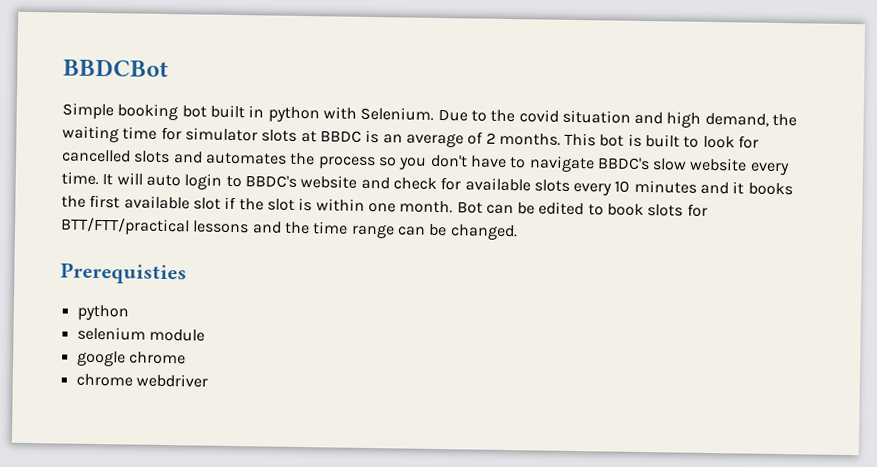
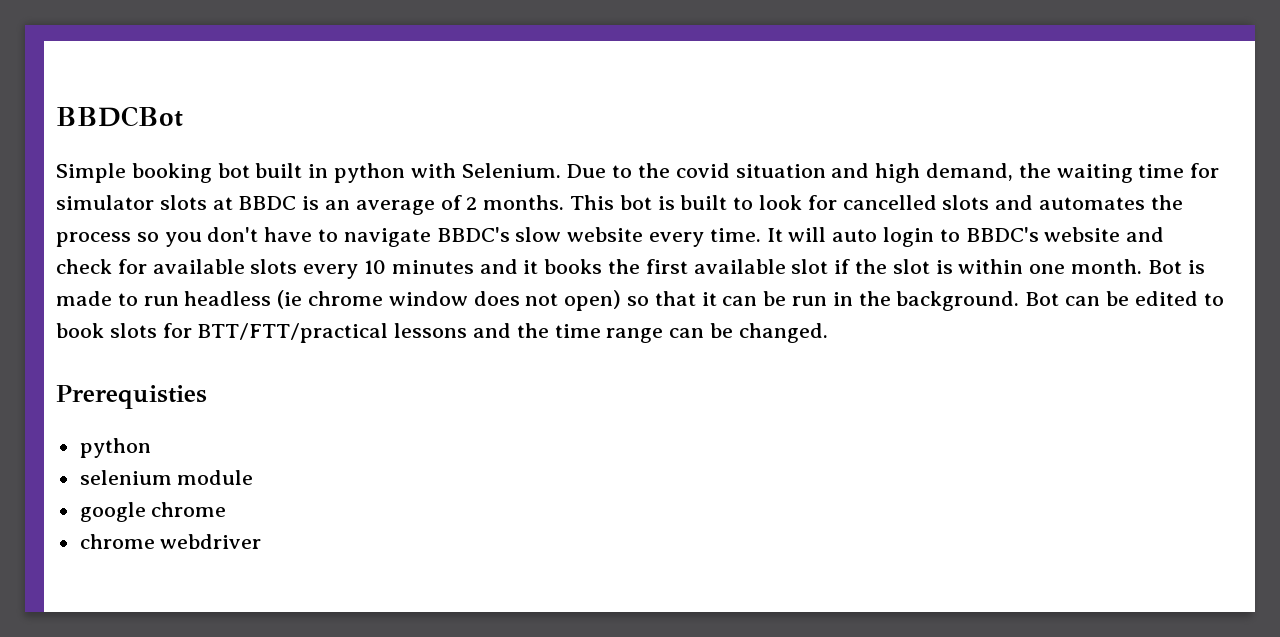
- Bot can be edited to book slots for BTT/FTT/practical lessons and the time range can be changed.
+ Bot is made to run headless (ie chrome window does not open) so that it can be run in the background. Bot can be edited to book slots for BTT/FTT/practical lessons and the time range can be changed.

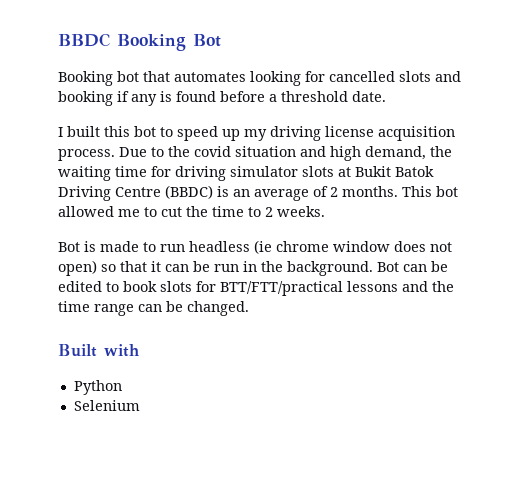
- BBDCBot
- Simple booking bot built in python with Selenium.
+ BBDC Booking Bot
+ Booking bot that automates looking for cancelled slots and booking if any is found before a threshold date.
+ I built this bot to speed up my driving license acquisition process.
- Due to the covid situation and high demand, the waiting time for simulator slots at BBDC is an average of 2 months.
+ Due to the covid situation and high demand, the waiting time for driving simulator slots at Bukit Batok Driving Centre (BBDC) is an average of 2 months.
- This bot is built to look for cancelled slots and automates the process so you don't have to navigate BBDC's slow website every time. It will auto login to BBDC's website and check for available slots every 10 minutes and it books the first available slot if the slot is within one month. Bot is made to run headless (ie chrome window does not open) so that it can be run in the background.
+ This bot allowed me to cut the time to 2 weeks.
+ Bot is made to run headless (ie chrome window does not open) so that it can be run in the background.
- Prerequisties
- python
- selenium module
- google chrome
- chrome webdriver
+ Built with
+ Python
+ Selenium

